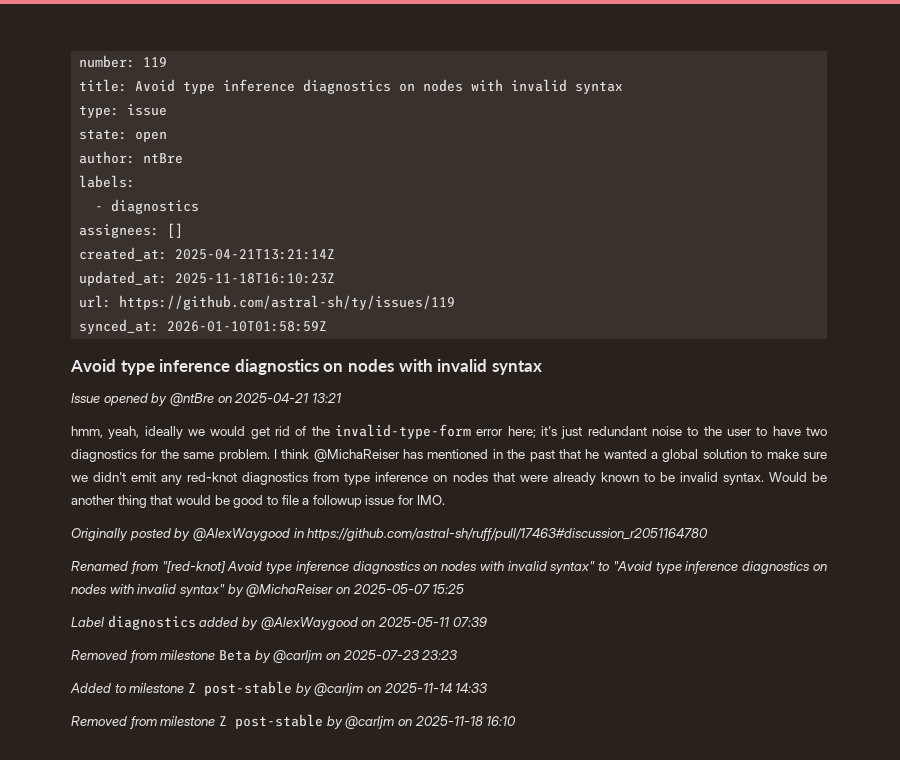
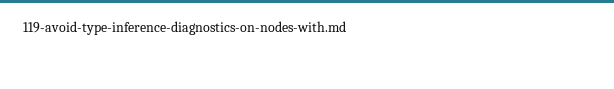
- number: 119
- title: Avoid type inference diagnostics on nodes with invalid syntax
- type: issue
- state: open
- author: ntBre
- labels:
- - diagnostics
- assignees: []
- created_at: 2025-04-21T13:21:14Z
- updated_at: 2025-11-18T16:10:23Z
- url: https://github.com/astral-sh/ty/issues/119
- synced_at: 2026-01-10T01:58:59Z
- Avoid type inference diagnostics on nodes with invalid syntax
- Issue opened by @ntBre on 2025-04-21 13:21
- hmm, yeah, ideally we would get rid of the invalid-type-form error here; it's just redundant noise to the user to have two diagnostics for the same problem. I think @MichaReiser has mentioned in the past that he wanted a global solution to make sure we didn't emit any red-knot diagnostics from type inference on nodes that were already known to be invalid syntax. Would be another thing that would be good to file a followup issue for IMO.
- Originally posted by @AlexWaygood in https://github.com/astral-sh/ruff/pull/17463#discussion_r2051164780
- Renamed from "[red-knot] Avoid type inference diagnostics on nodes with invalid syntax" to "Avoid type inference diagnostics on nodes with invalid syntax" by @MichaReiser on 2025-05-07 15:25
- Label diagnostics added by @AlexWaygood on 2025-05-11 07:39
- Removed from milestone Beta by @carljm on 2025-07-23 23:23
- Added to milestone Z post-stable by @carljm on 2025-11-14 14:33
- Removed from milestone Z post-stable by @carljm on 2025-11-18 16:10
+ 119-avoid-type-inference-diagnostics-on-nodes-with.md

